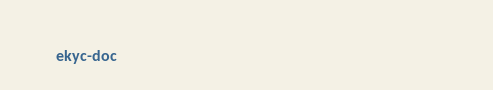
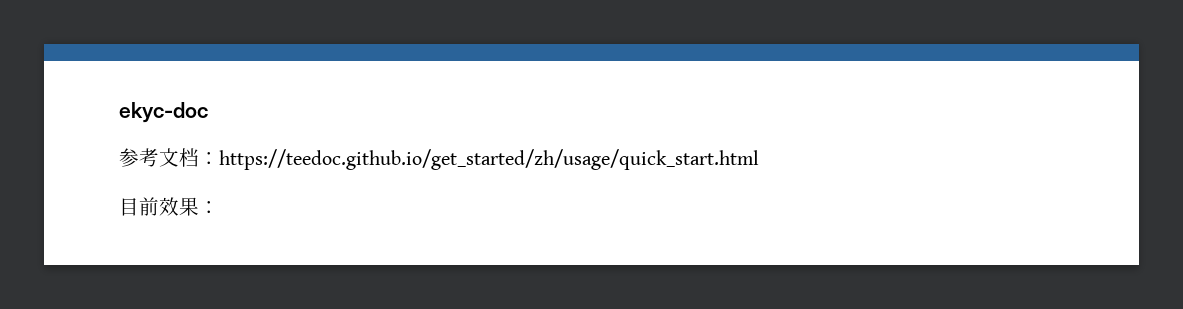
+ 参考文档：https://teedoc.github.io/get_started/zh/usage/quick_start.html
+ 目前效果：

